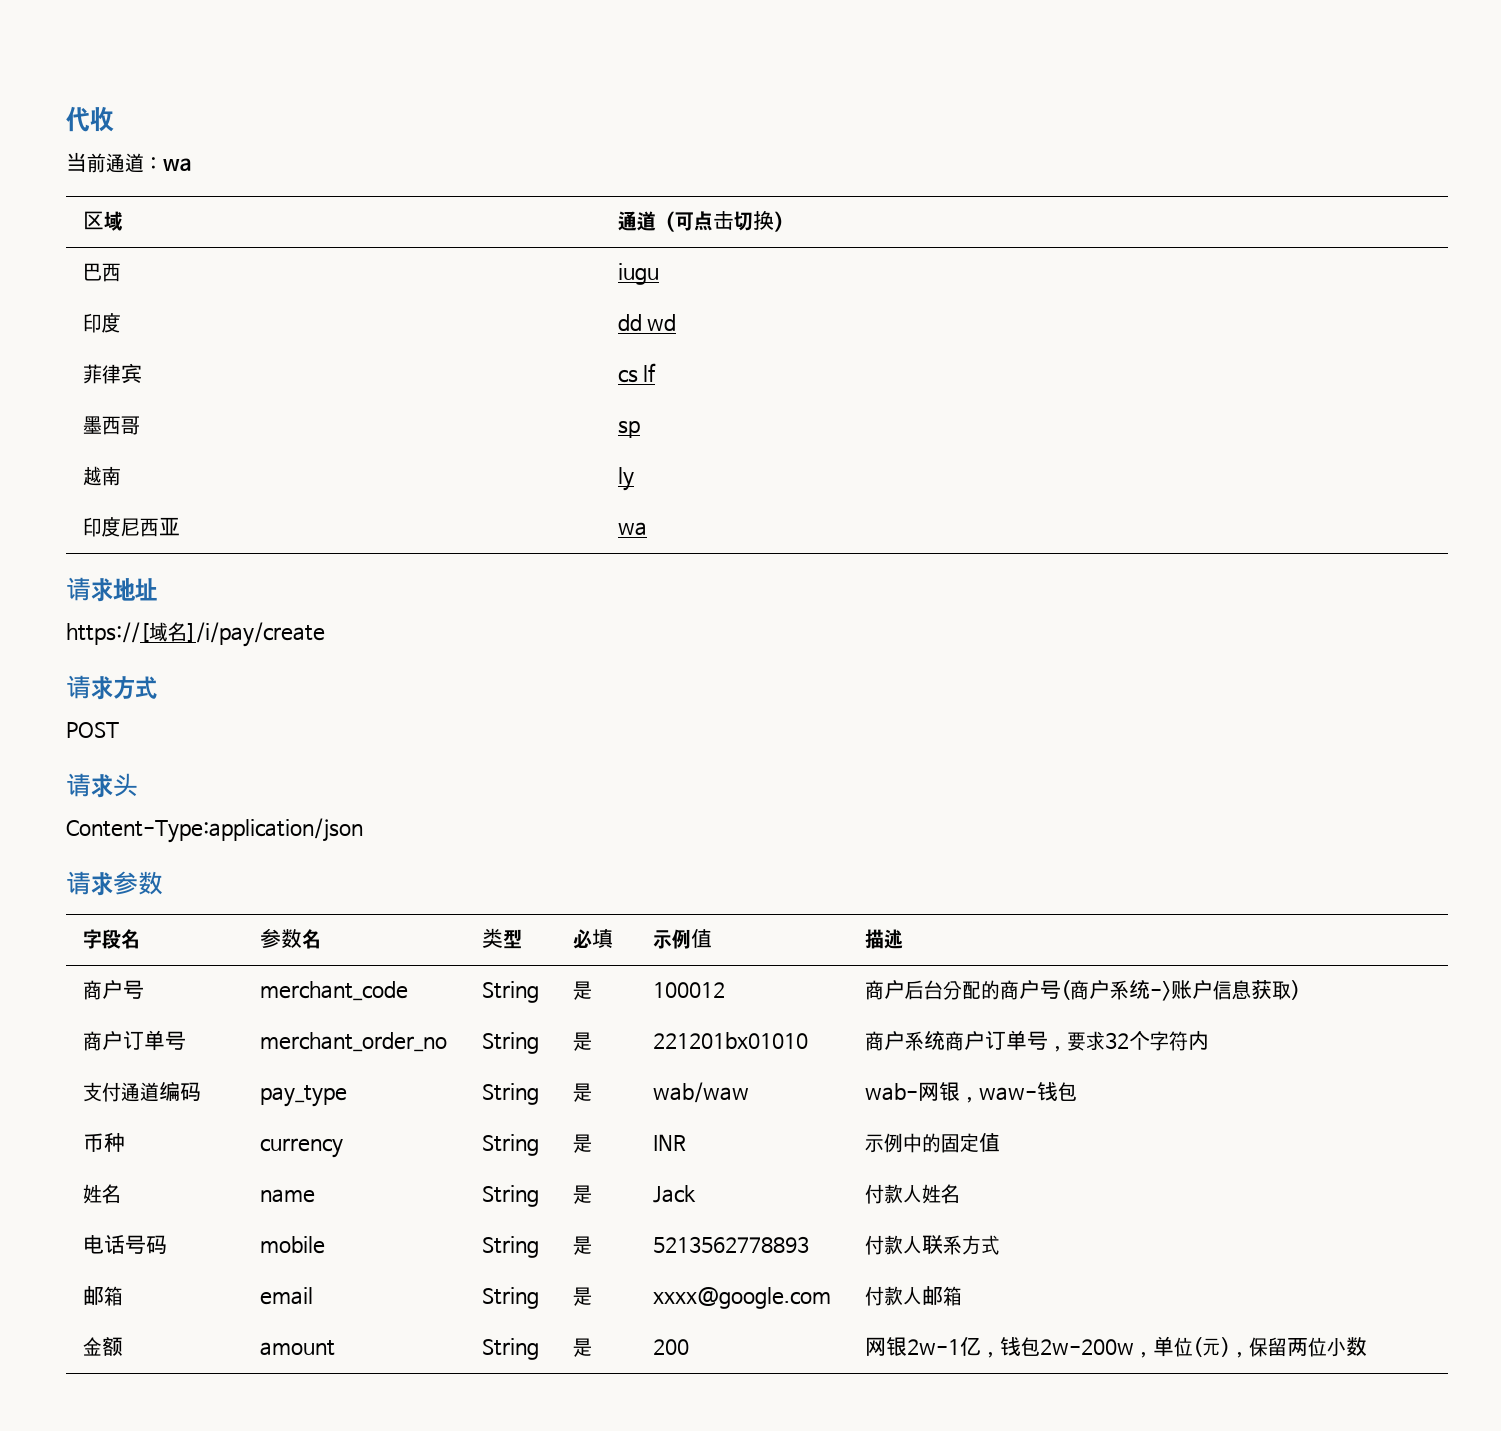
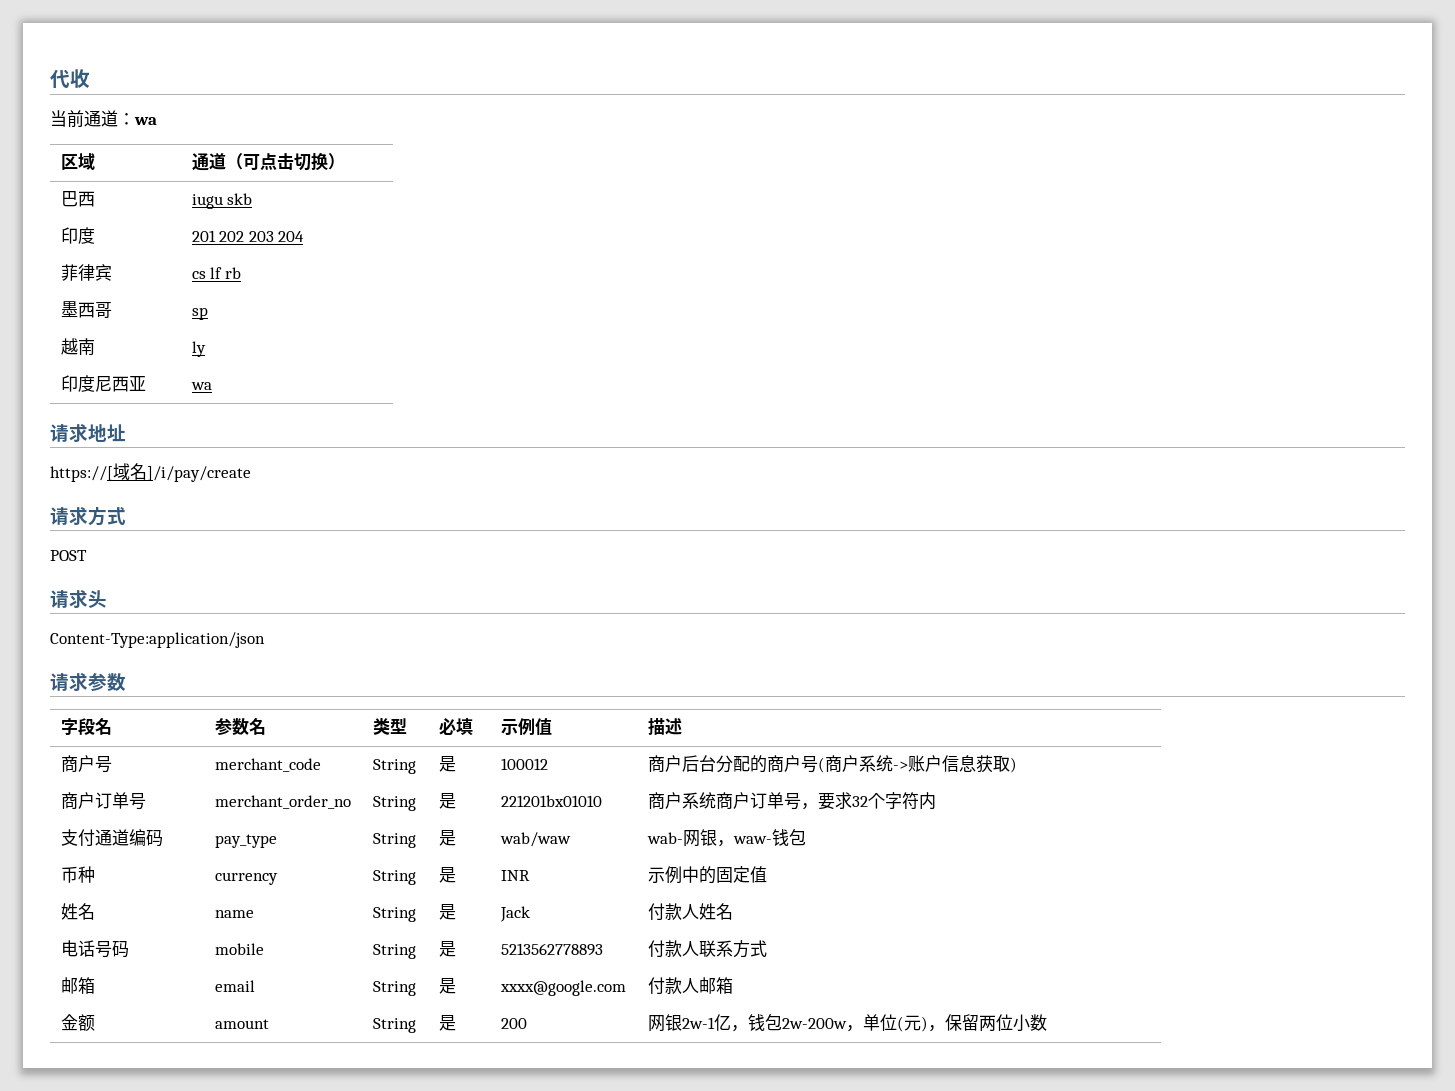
- 巴西 | iugu
+ 巴西 | iugu skb
- 印度 | dd wd
+ 印度 | 201 202 203 204
- 菲律宾 | cs lf
+ 菲律宾 | cs lf rb

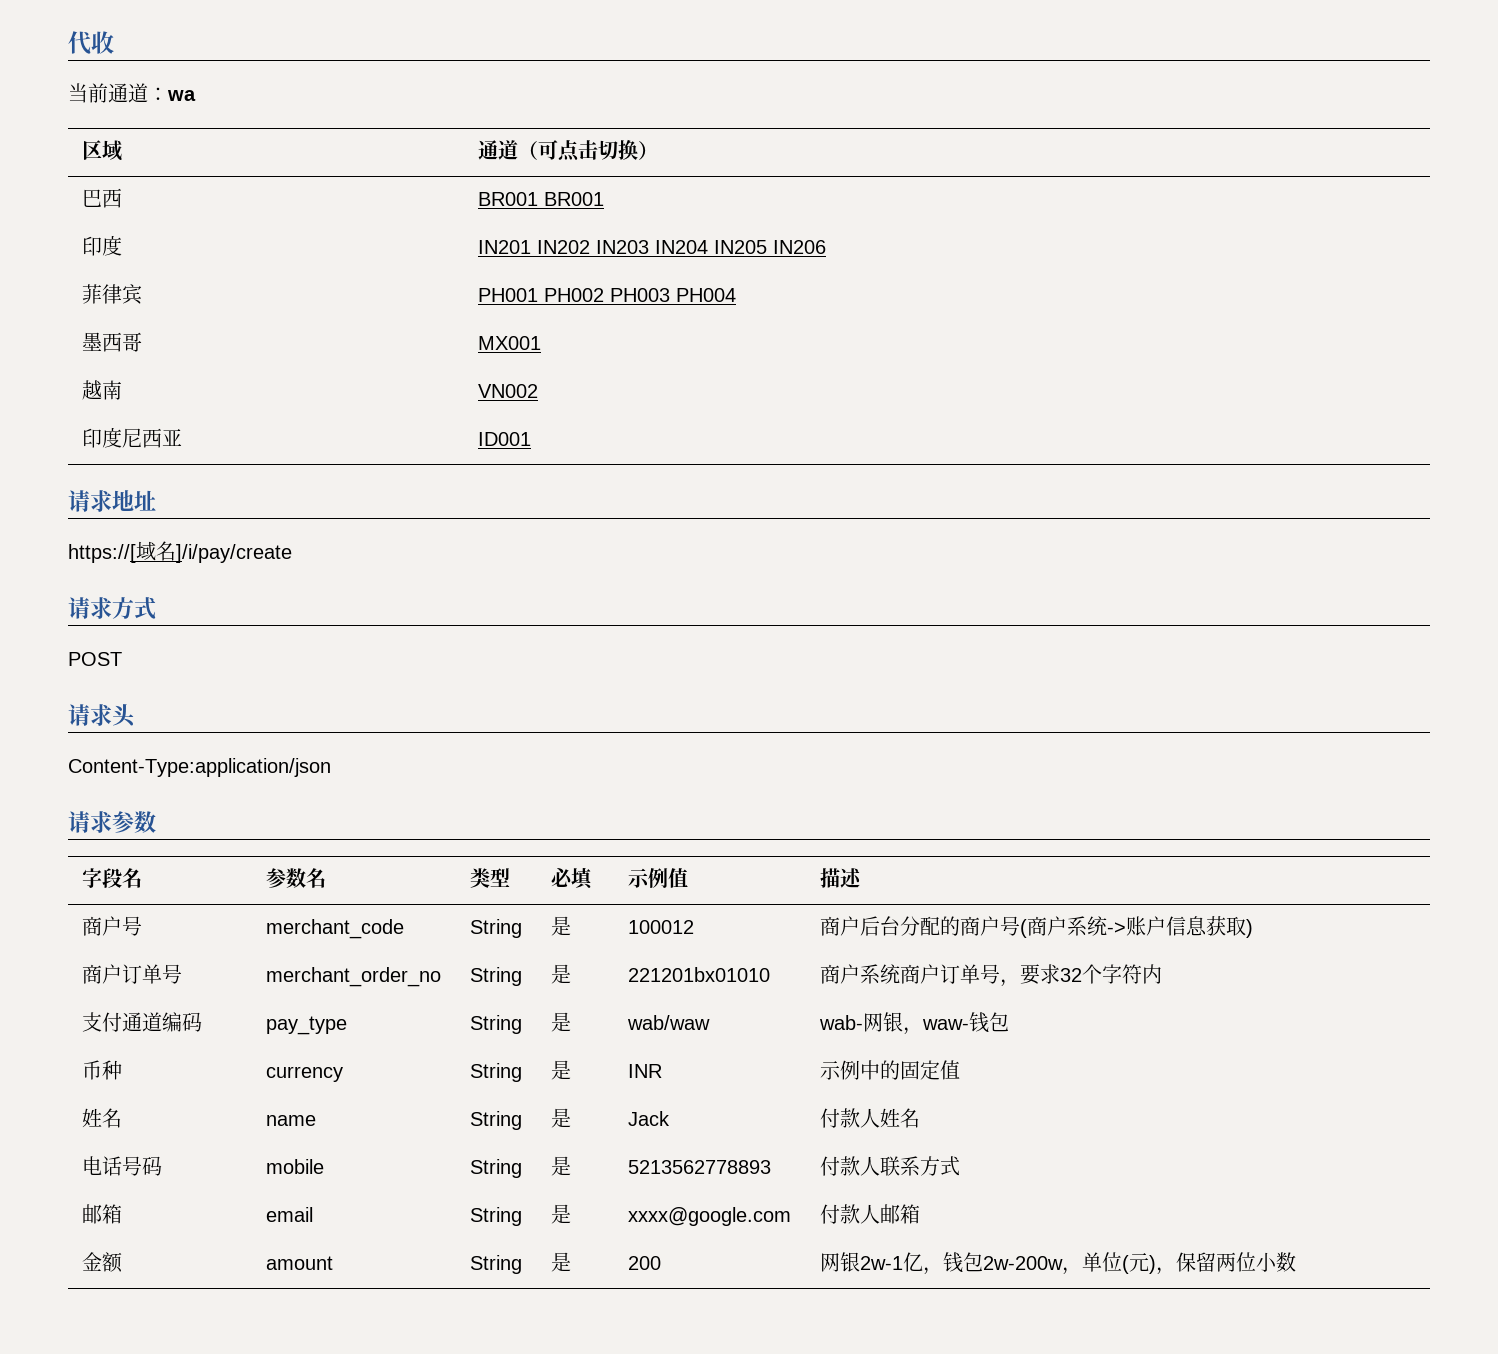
- 巴西 | iugu skb
+ 巴西 | BR001 BR001
- 印度 | 201 202 203 204
- 菲律宾 | cs lf rb
+ 印度 | IN201 IN202 IN203 IN204 IN205 IN206
+ 菲律宾 | PH001 PH002 PH003 PH004
- 墨西哥 | sp
+ 墨西哥 | MX001
- 越南 | ly
+ 越南 | VN002
- 印度尼西亚 | wa
+ 印度尼西亚 | ID001

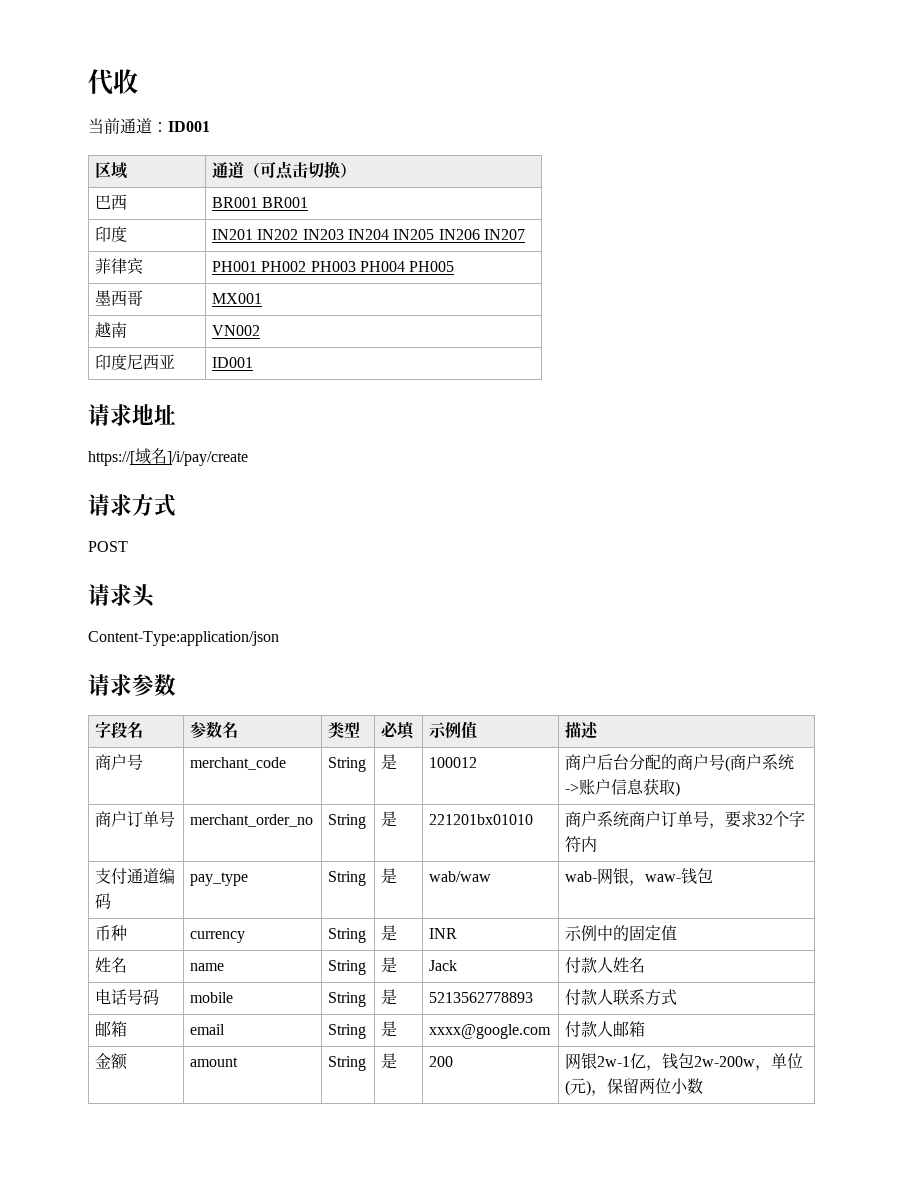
- 当前通道：wa
+ 当前通道：ID001
- 印度 | IN201 IN202 IN203 IN204 IN205 IN206
+ 印度 | IN201 IN202 IN203 IN204 IN205 IN206 IN207
- 菲律宾 | PH001 PH002 PH003 PH004
+ 菲律宾 | PH001 PH002 PH003 PH004 PH005

